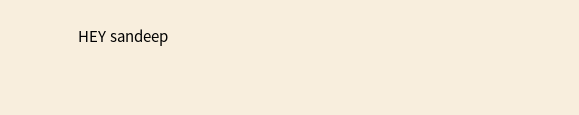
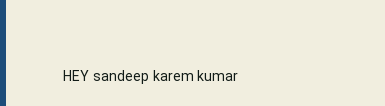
- HEY sandeep
+ HEY sandeep karem kumar

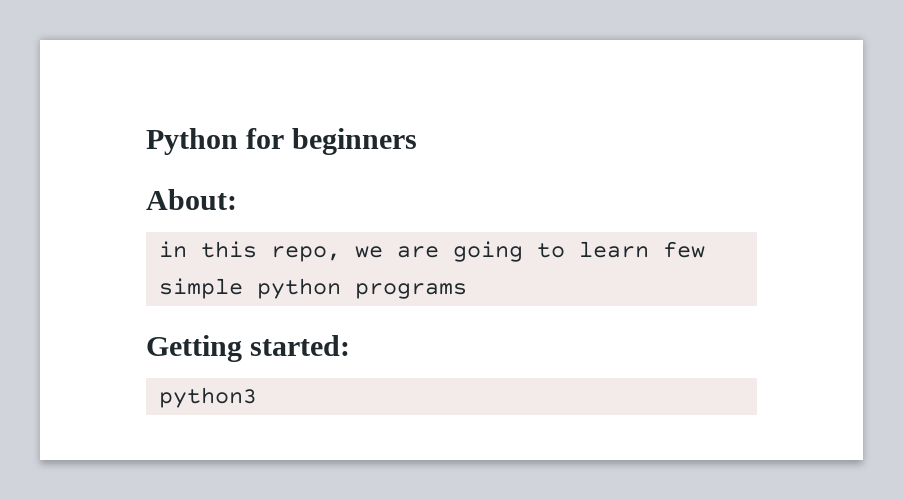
- HEY sandeep karem kumar
+ Python for beginners
+ About:
+ in this repo, we are going to learn few simple python programs
+ Getting started:
+ python3

